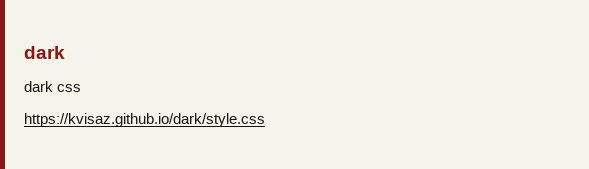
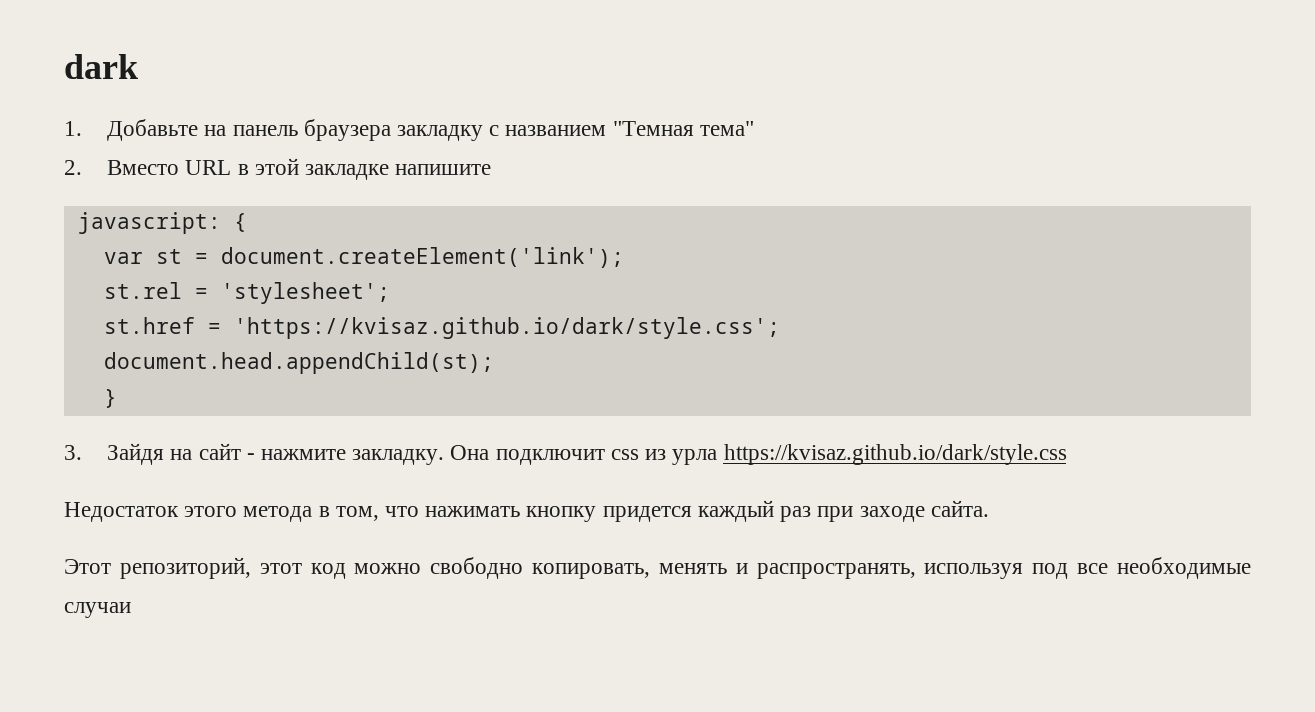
- dark css
- https://kvisaz.github.io/dark/style.css
+ 1. Добавьте на панель браузера закладку с названием "Темная тема"
+ 2. Вместо URL в этой закладке напишите
+ javascript: {
+ var st = document.createElement('link');
+ st.rel = 'stylesheet';
+ st.href = 'https://kvisaz.github.io/dark/style.css';
+ document.head.appendChild(st);
+ }
+ 3. Зайдя на сайт - нажмите закладку. Она подключит css из урла https://kvisaz.github.io/dark/style.css
+ Недостаток этого метода в том, что нажимать кнопку придется каждый раз при заходе сайта.
+ Этот репозиторий, этот код можно свободно копировать, менять и распространять, используя под все необходимые случаи

